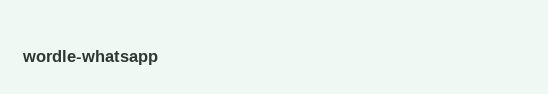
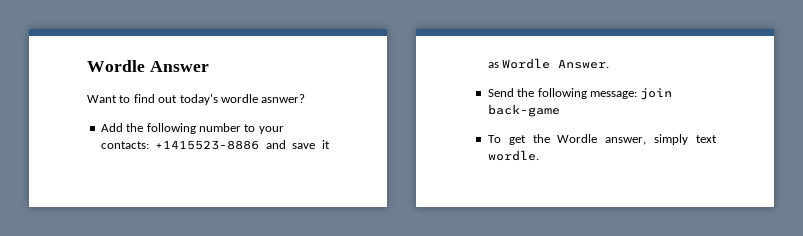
- wordle-whatsapp
+ Wordle Answer
+ Want to find out today's wordle asnwer?
+ Add the following number to your contacts: +1415523-8886 and save it as Wordle Answer.
+ Send the following message: join back-game
+ To get the Wordle answer, simply text wordle.

